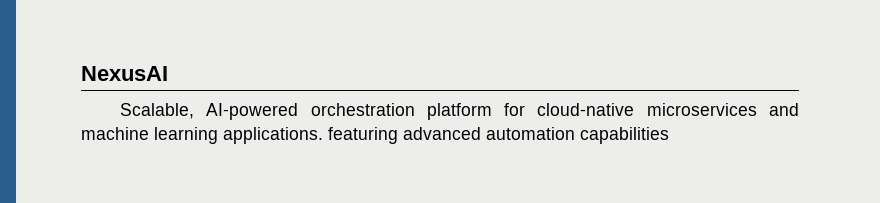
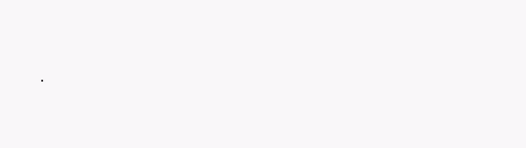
- NexusAI
- Scalable, AI-powered orchestration platform for cloud-native microservices and machine learning applications. featuring advanced automation capabilities
+ .

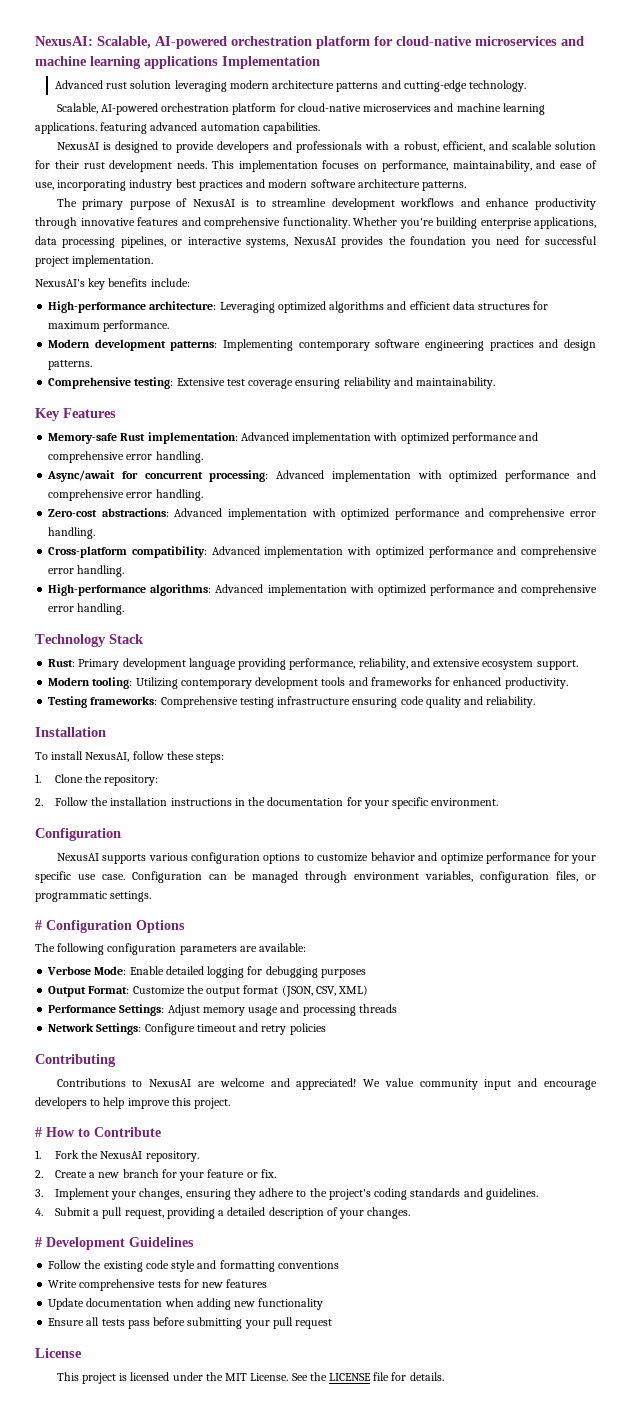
- .
+ NexusAI: Scalable, AI-powered orchestration platform for cloud-native microservices and machine learning applications Implementation
+ Advanced rust solution leveraging modern architecture patterns and cutting-edge technology.
+ Scalable, AI-powered orchestration platform for cloud-native microservices and machine learning applications. featuring advanced automation capabilities.
+ NexusAI is designed to provide developers and professionals with a robust, efficient, and scalable solution for their rust development needs. This implementation focuses on performance, maintainability, and ease of use, incorporating industry best practices and modern software architecture patterns.
+ The primary purpose of NexusAI is to streamline development workflows and enhance productivity through innovative features and comprehensive functionality. Whether you're building enterprise applications, data processing pipelines, or interactive systems, NexusAI provides the foundation you need for successful project implementation.
+ NexusAI's key benefits include:
+ High-performance architecture: Leveraging optimized algorithms and efficient data structures for maximum performance.
+ Modern development patterns: Implementing contemporary software engineering practices and design patterns.
+ Comprehensive testing: Extensive test coverage ensuring reliability and maintainability.
+ Key Features
+ Memory-safe Rust implementation: Advanced implementation with optimized performance and comprehensive error handling.
+ Async/await for concurrent processing: Advanced implementation with optimized performance and comprehensive error handling.
+ Zero-cost abstractions: Advanced implementation with optimized performance and comprehensive error handling.
+ Cross-platform compatibility: Advanced implementation with optimized performance and comprehensive error handling.
+ High-performance algorithms: Advanced implementation with optimized performance and comprehensive error handling.
+ Technology Stack
+ Rust: Primary development language providing performance, reliability, and extensive ecosystem support.
+ Modern tooling: Utilizing contemporary development tools and frameworks for enhanced productivity.
+ Testing frameworks: Comprehensive testing infrastructure ensuring code quality and reliability.
+ Installation
+ To install NexusAI, follow these steps:
+ 1. Clone the repository:
+ 2. Follow the installation instructions in the documentation for your specific environment.
+ Configuration
+ NexusAI supports various configuration options to customize behavior and optimize performance for your specific use case. Configuration can be managed through environment variables, configuration files, or programmatic settings.
+ # Configuration Options
+ The following configuration parameters are available:
+ Verbose Mode: Enable detailed logging for debugging purposes
+ Output Format: Customize the output format (JSON, CSV, XML)
+ Performance Settings: Adjust memory usage and processing threads
+ Network Settings: Configure timeout and retry policies
+ Contributing
+ Contributions to NexusAI are welcome and appreciated! We value community input and encourage developers to help improve this project.
+ # How to Contribute
+ 1. Fork the NexusAI repository.
+ 2. Create a new branch for your feature or fix.
+ 3. Implement your changes, ensuring they adhere to the project's coding standards and guidelines.
+ 4. Submit a pull request, providing a detailed description of your changes.
+ # Development Guidelines
+ Follow the existing code style and formatting conventions
+ Write comprehensive tests for new features
+ Update documentation when adding new functionality
+ Ensure all tests pass before submitting your pull request
+ License
+ This project is licensed under the MIT License. See the LICENSE file for details.

